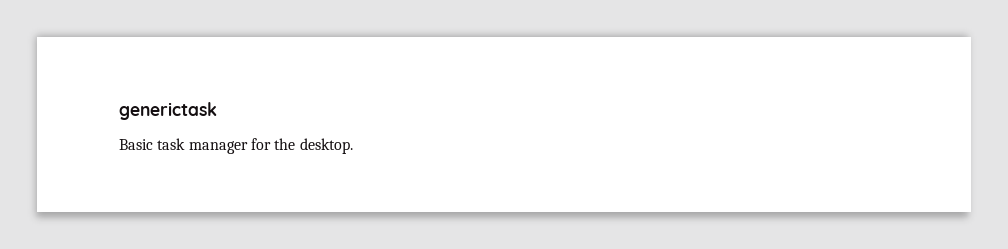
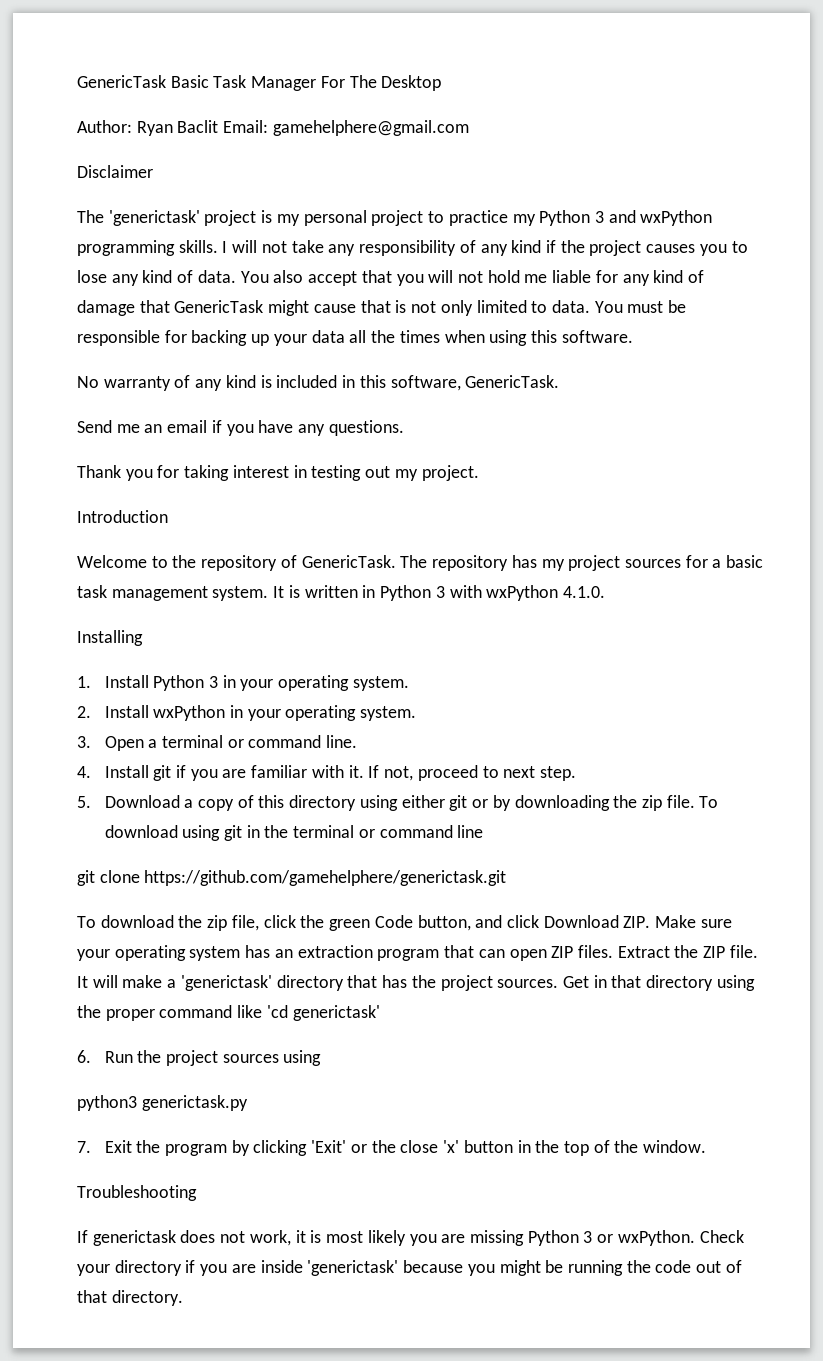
- generictask
- Basic task manager for the desktop.
+ GenericTask Basic Task Manager For The Desktop
+ Author: Ryan Baclit Email: gamehelphere@gmail.com
+ Disclaimer
+ The 'generictask' project is my personal project to practice my Python 3 and wxPython programming skills. I will not take any responsibility of any kind if the project causes you to lose any kind of data. You also accept that you will not hold me liable for any kind of damage that GenericTask might cause that is not only limited to data. You must be responsible for backing up your data all the times when using this software.
+ No warranty of any kind is included in this software, GenericTask.
+ Send me an email if you have any questions.
+ Thank you for taking interest in testing out my project.
+ Introduction
+ Welcome to the repository of GenericTask. The repository has my project sources for a basic task management system. It is written in Python 3 with wxPython 4.1.0.
+ Installing
+ 1. Install Python 3 in your operating system.
+ 2. Install wxPython in your operating system.
+ 3. Open a terminal or command line.
+ 4. Install git if you are familiar with it. If not, proceed to next step.
+ 5. Download a copy of this directory using either git or by downloading the zip file. To download using git in the terminal or command line
+ git clone https://github.com/gamehelphere/generictask.git
+ To download the zip file, click the green Code button, and click Download ZIP. Make sure your operating system has an extraction program that can open ZIP files. Extract the ZIP file. It will make a 'generictask' directory that has the project sources. Get in that directory using the proper command like 'cd generictask'
+ 6. Run the project sources using
+ python3 generictask.py
+ 7. Exit the program by clicking 'Exit' or the close 'x' button in the top of the window.
+ Troubleshooting
+ If generictask does not work, it is most likely you are missing Python 3 or wxPython. Check your directory if you are inside 'generictask' because you might be running the code out of that directory.

